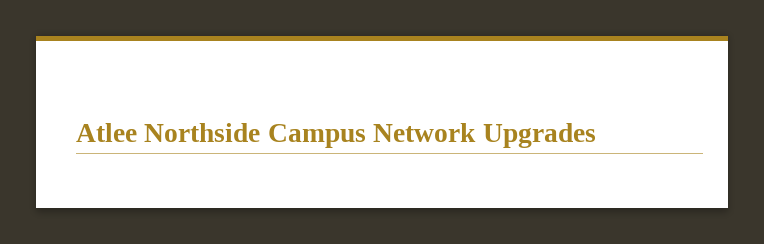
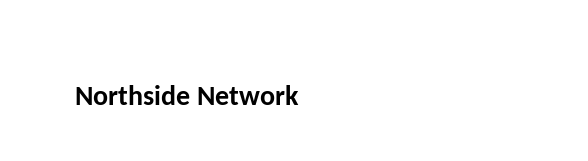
- Atlee Northside Campus Network Upgrades
+ Northside Network

